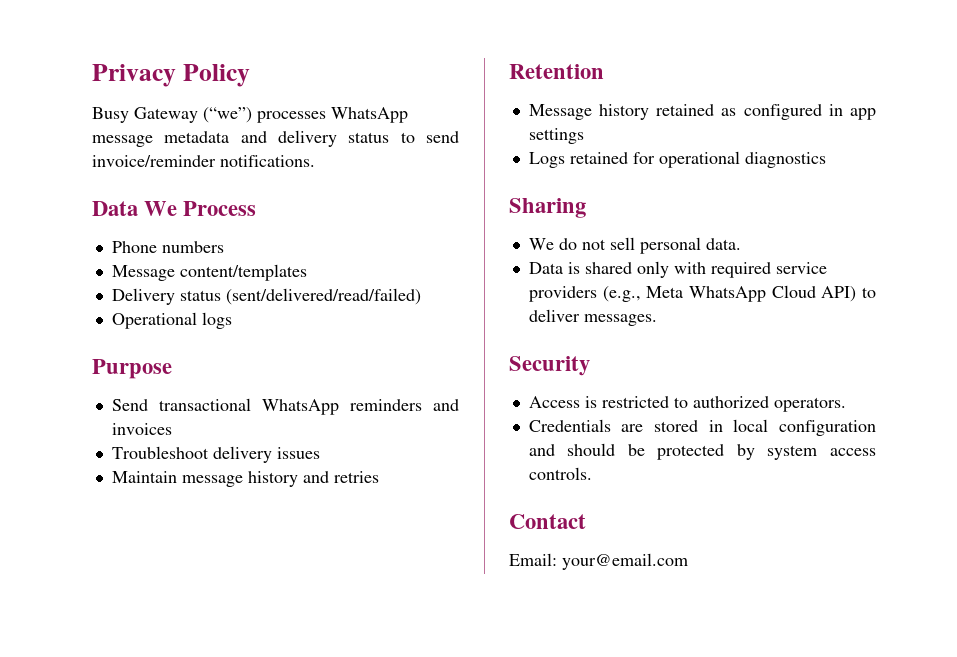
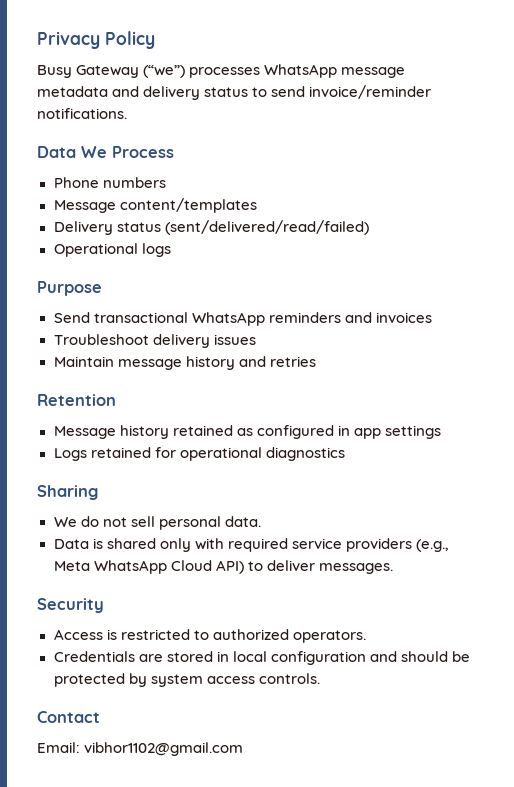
- Email: your@email.com
+ Email: vibhor1102@gmail.com

